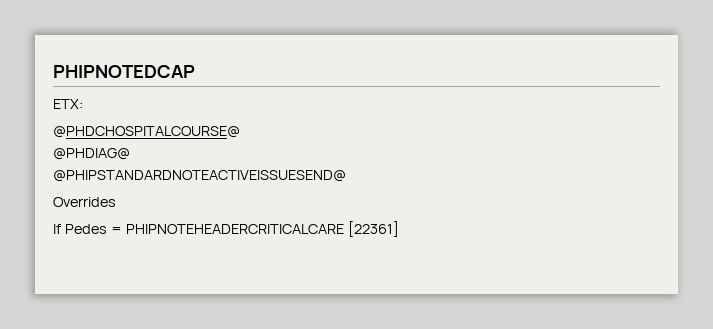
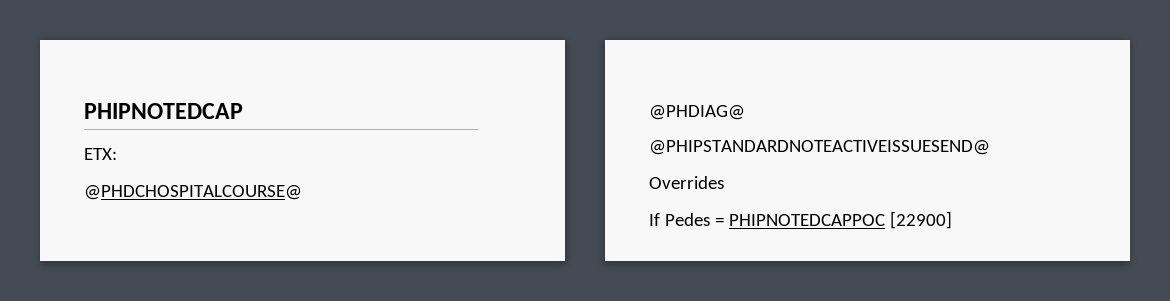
- If Pedes = PHIPNOTEHEADERCRITICALCARE [22361]
+ If Pedes = PHIPNOTEDCAPPOC [22900]

